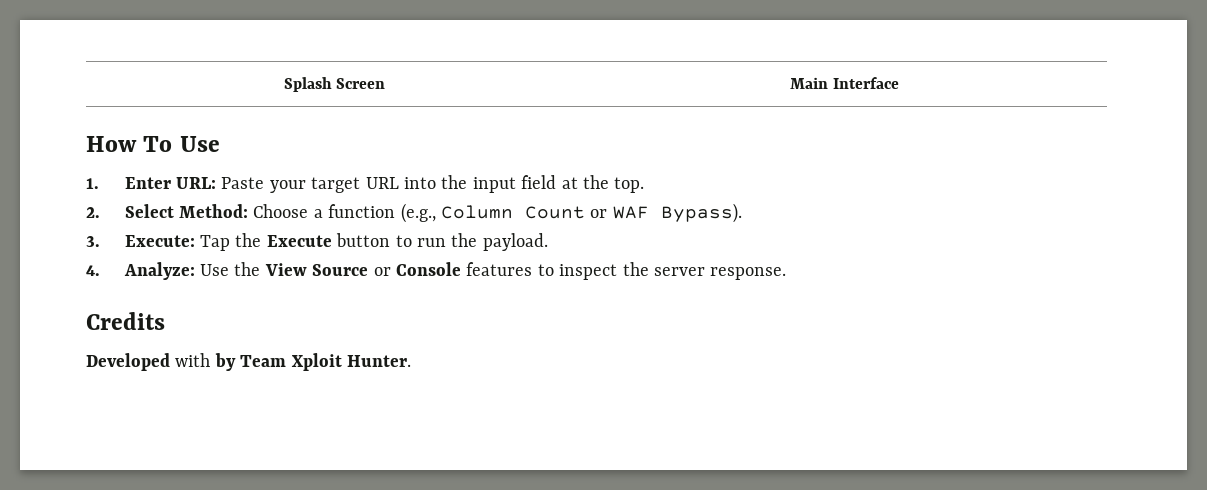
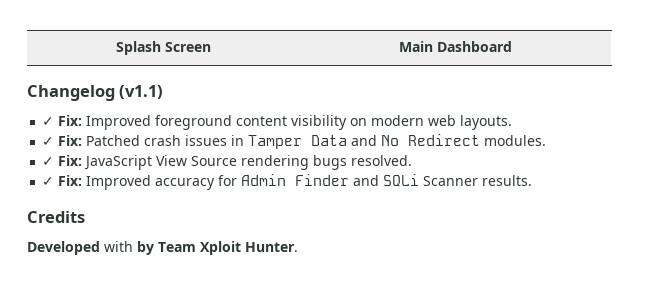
- Splash Screen | Main Interface
- How To Use
- 1. Enter URL: Paste your target URL into the input field at the top.
- 2. Select Method: Choose a function (e.g., Column Count or WAF Bypass).
- 3. Execute: Tap the Execute button to run the payload.
- 4. Analyze: Use the View Source or Console features to inspect the server response.
+ Splash Screen | Main Dashboard
+ Changelog (v1.1)
+ ✓ Fix: Improved foreground content visibility on modern web layouts.
+ ✓ Fix: Patched crash issues in Tamper Data and No Redirect modules.
+ ✓ Fix: JavaScript View Source rendering bugs resolved.
+ ✓ Fix: Improved accuracy for Admin Finder and SQLi Scanner results.

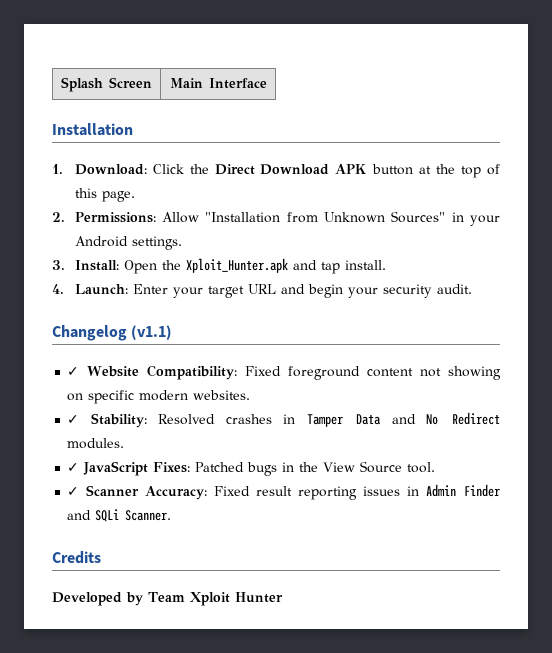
- Splash Screen | Main Dashboard
+ Splash Screen | Main Interface
+ Installation
+ 1. Download: Click the Direct Download APK button at the top of this page.
+ 2. Permissions: Allow "Installation from Unknown Sources" in your Android settings.
+ 3. Install: Open the Xploit_Hunter.apk and tap install.
+ 4. Launch: Enter your target URL and begin your security audit.
  Changelog (v1.1)
- ✓ Fix: Improved foreground content visibility on modern web layouts.
- ✓ Fix: Patched crash issues in Tamper Data and No Redirect modules.
+ ✓ Website Compatibility: Fixed foreground content not showing on specific modern websites.
+ ✓ Stability: Resolved crashes in Tamper Data and No Redirect modules.
- ✓ Fix: JavaScript View Source rendering bugs resolved.
- ✓ Fix: Improved accuracy for Admin Finder and SQLi Scanner results.
+ ✓ JavaScript Fixes: Patched bugs in the View Source tool.
+ ✓ Scanner Accuracy: Fixed result reporting issues in Admin Finder and SQLi Scanner.
- Developed with by Team Xploit Hunter.
+ Developed by Team Xploit Hunter

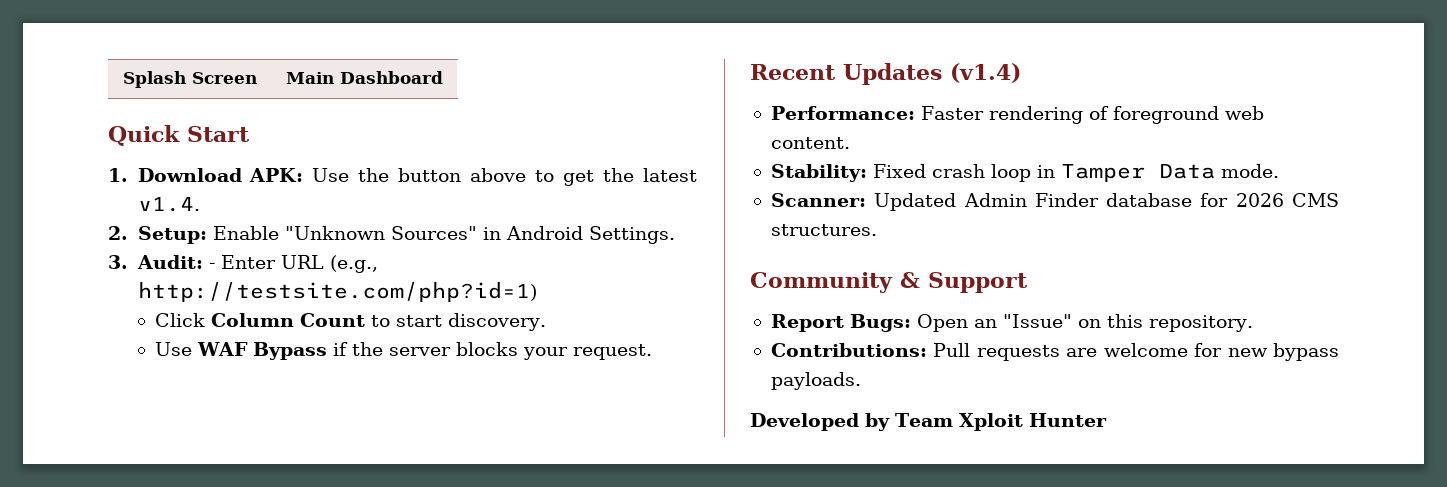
- Splash Screen | Main Interface
- Installation
- 1. Download: Click the Direct Download APK button at the top of this page.
- 2. Permissions: Allow "Installation from Unknown Sources" in your Android settings.
- 3. Install: Open the Xploit_Hunter.apk and tap install.
- 4. Launch: Enter your target URL and begin your security audit.
- Changelog (v1.1)
- ✓ Website Compatibility: Fixed foreground content not showing on specific modern websites.
- ✓ Stability: Resolved crashes in Tamper Data and No Redirect modules.
- ✓ JavaScript Fixes: Patched bugs in the View Source tool.
- ✓ Scanner Accuracy: Fixed result reporting issues in Admin Finder and SQLi Scanner.
- Credits
+ Splash Screen | Main Dashboard
+ Quick Start
+ 1. Download APK: Use the button above to get the latest v1.4.
+ 2. Setup: Enable "Unknown Sources" in Android Settings.
+ 3. Audit: - Enter URL (e.g., http://testsite.com/php?id=1)
+ Click Column Count to start discovery.
+ Use WAF Bypass if the server blocks your request.
+ Recent Updates (v1.4)
+ Performance: Faster rendering of foreground web content.
+ Stability: Fixed crash loop in Tamper Data mode.
+ Scanner: Updated Admin Finder database for 2026 CMS structures.
+ Community & Support
+ Report Bugs: Open an "Issue" on this repository.
+ Contributions: Pull requests are welcome for new bypass payloads.

